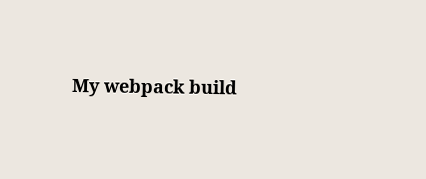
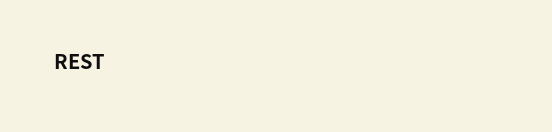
- My webpack build
+ REST

